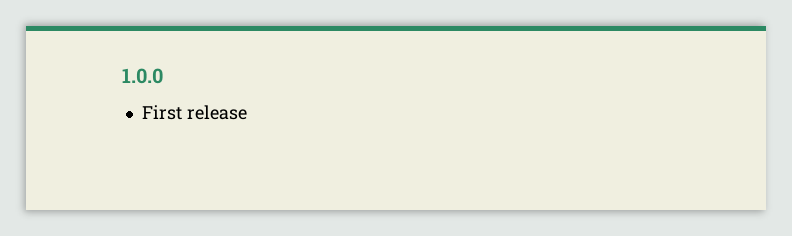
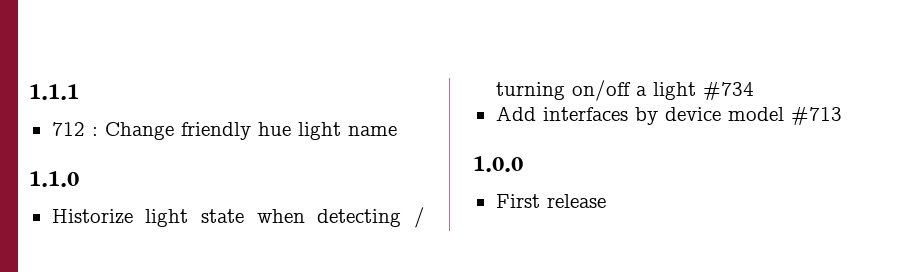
+ 1.1.1
+ 712 : Change friendly hue light name
+ 1.1.0
+ Historize light state when detecting / turning on/off a light #734
+ Add interfaces by device model #713

